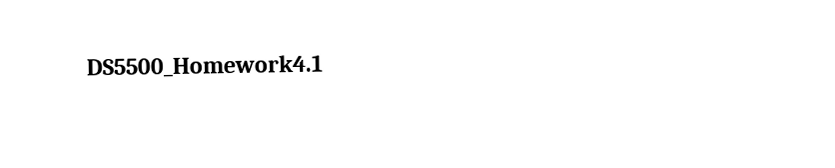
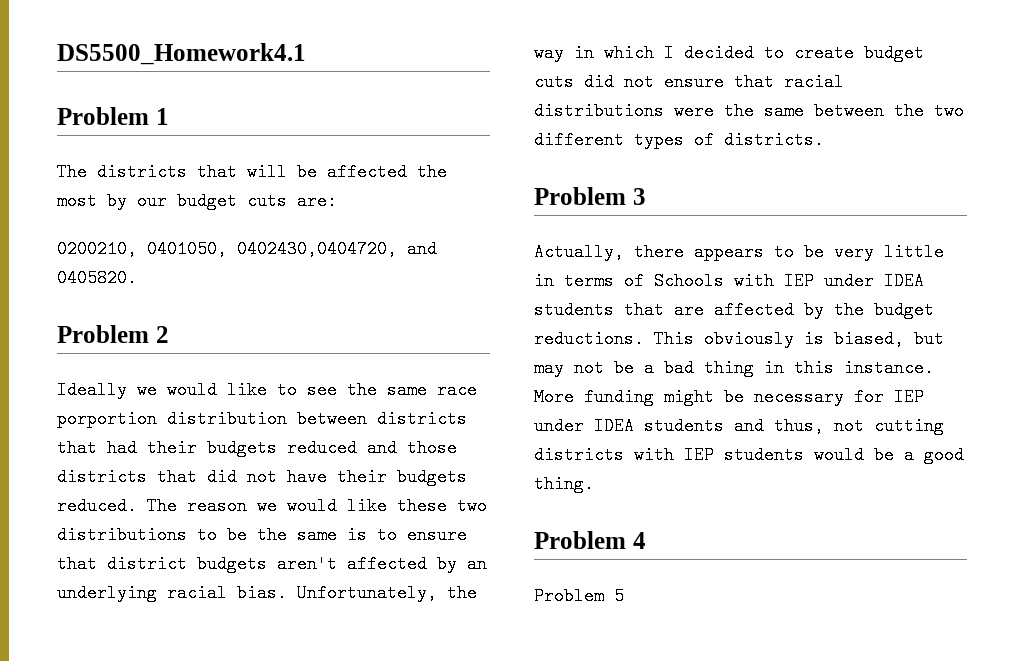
+ Problem 1
+ The districts that will be affected the most by our budget cuts are:
+ 0200210, 0401050, 0402430,0404720, and 0405820.
+ Problem 2
+ Ideally we would like to see the same race porportion distribution between districts that had their budgets reduced and those districts that did not have their budgets reduced. The reason we would like these two distributions to be the same is to ensure that district budgets aren't affected by an underlying racial bias. Unfortunately, the way in which I decided to create budget cuts did not ensure that racial distributions were the same between the two different types of districts.
+ Problem 3
+ Actually, there appears to be very little in terms of Schools with IEP under IDEA students that are affected by the budget reductions. This obviously is biased, but may not be a bad thing in this instance. More funding might be necessary for IEP under IDEA students and thus, not cutting districts with IEP students would be a good thing.
+ Problem 4
+ Problem 5

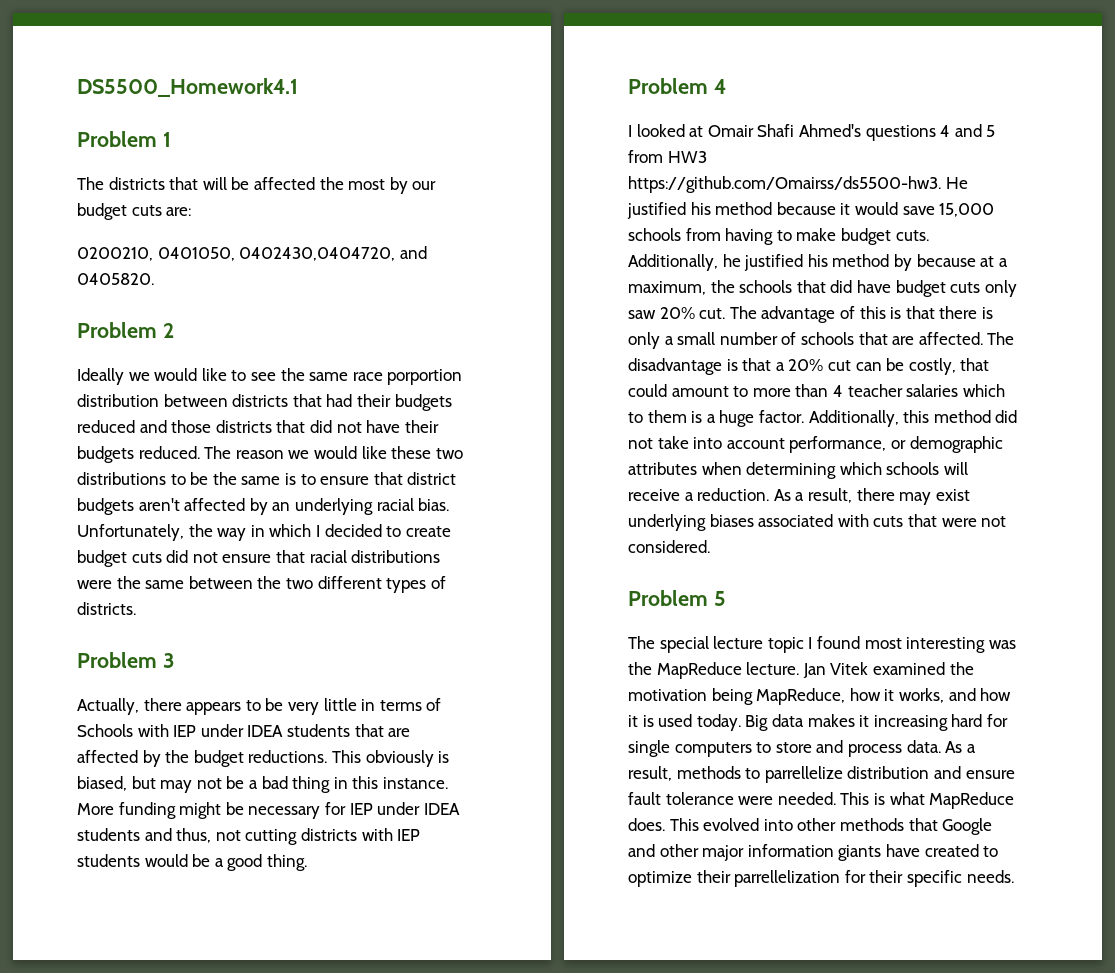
+ I looked at Omair Shafi Ahmed's questions 4 and 5 from HW3 https://github.com/Omairss/ds5500-hw3. He justified his method because it would save 15,000 schools from having to make budget cuts. Additionally, he justified his method by because at a maximum, the schools that did have budget cuts only saw 20% cut. The advantage of this is that there is only a small number of schools that are affected. The disadvantage is that a 20% cut can be costly, that could amount to more than 4 teacher salaries which to them is a huge factor. Additionally, this method did not take into account performance, or demographic attributes when determining which schools will receive a reduction. As a result, there may exist underlying biases associated with cuts that were not considered.
  Problem 5
+ The special lecture topic I found most interesting was the MapReduce lecture. Jan Vitek examined the motivation being MapReduce, how it works, and how it is used today. Big data makes it increasing hard for single computers to store and process data. As a result, methods to parrellelize distribution and ensure fault tolerance were needed. This is what MapReduce does. This evolved into other methods that Google and other major information giants have created to optimize their parrellelization for their specific needs.

